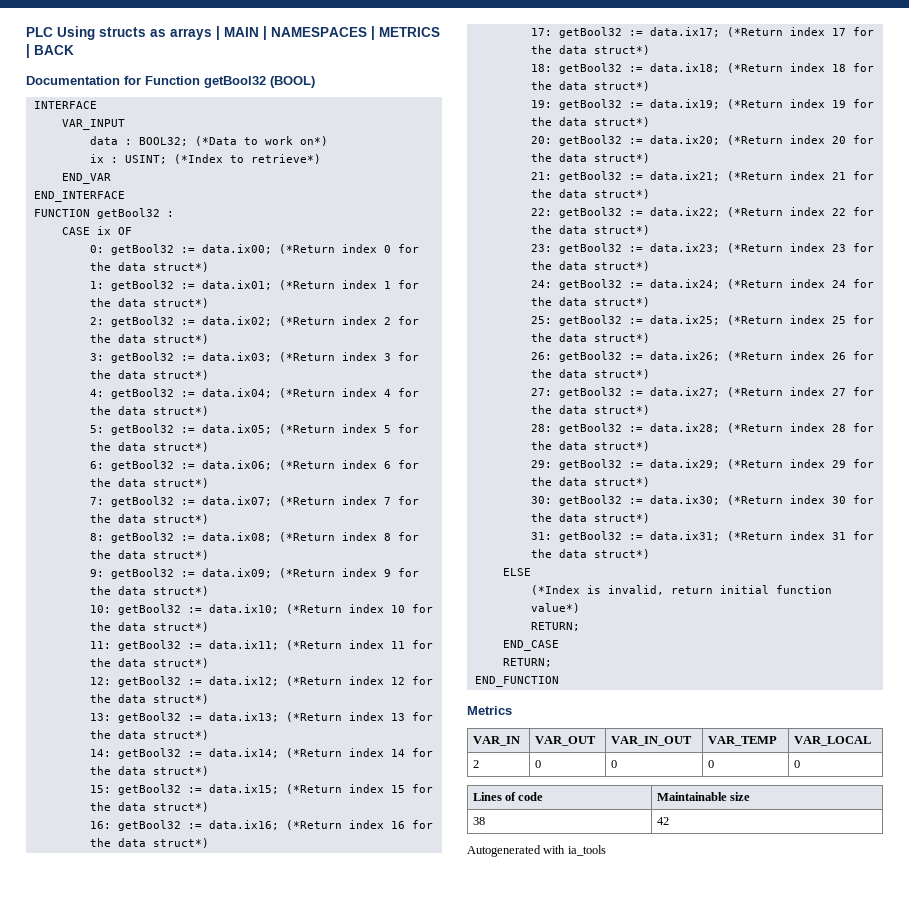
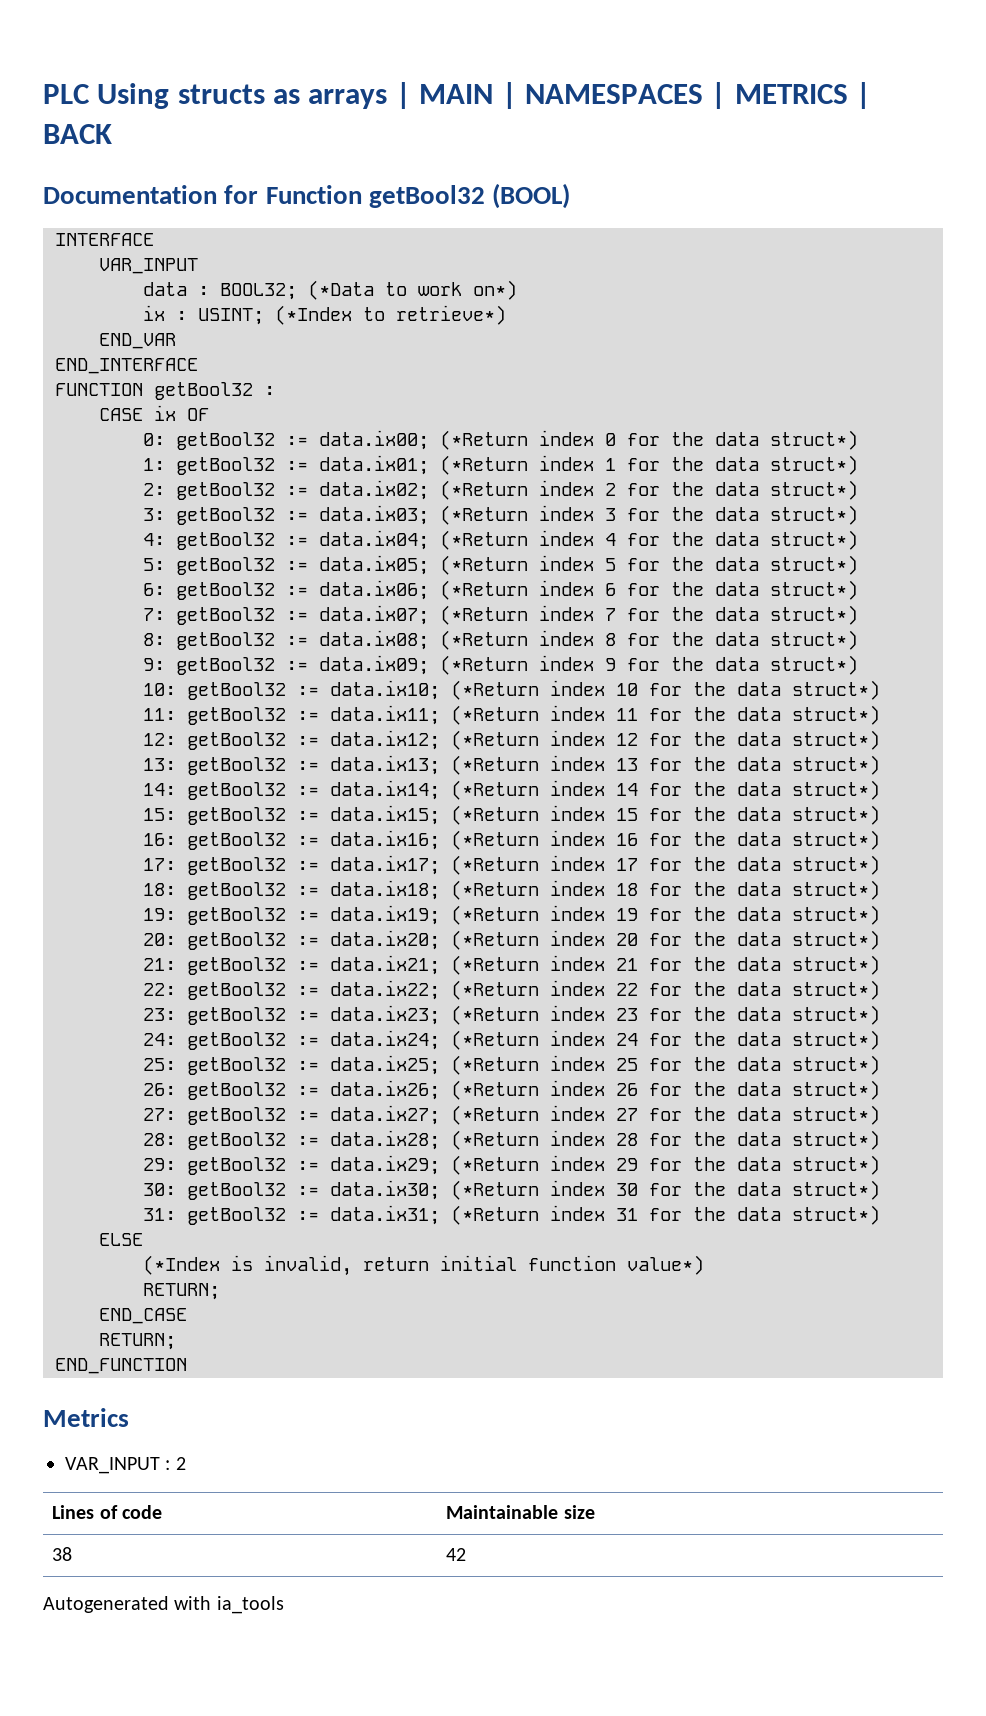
- VAR_IN | VAR_OUT | VAR_IN_OUT | VAR_TEMP | VAR_LOCAL
- 2 | 0 | 0 | 0 | 0
+ VAR_INPUT : 2

